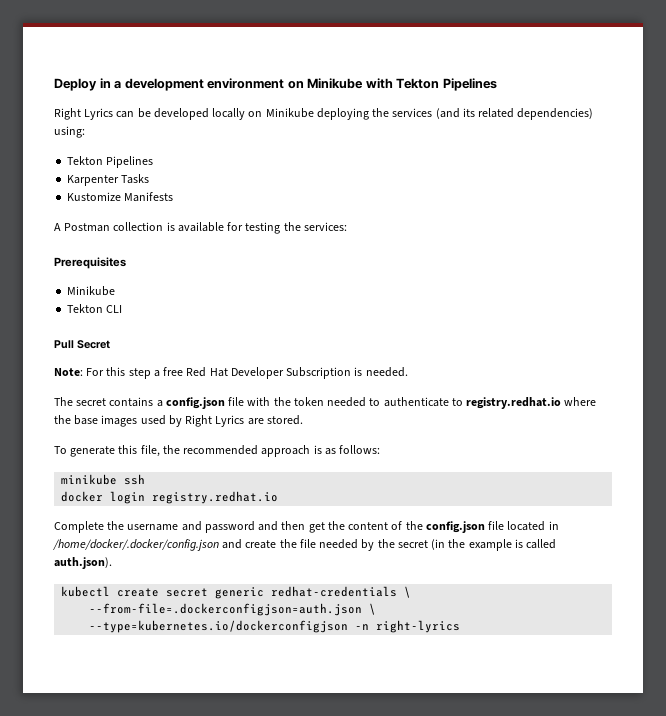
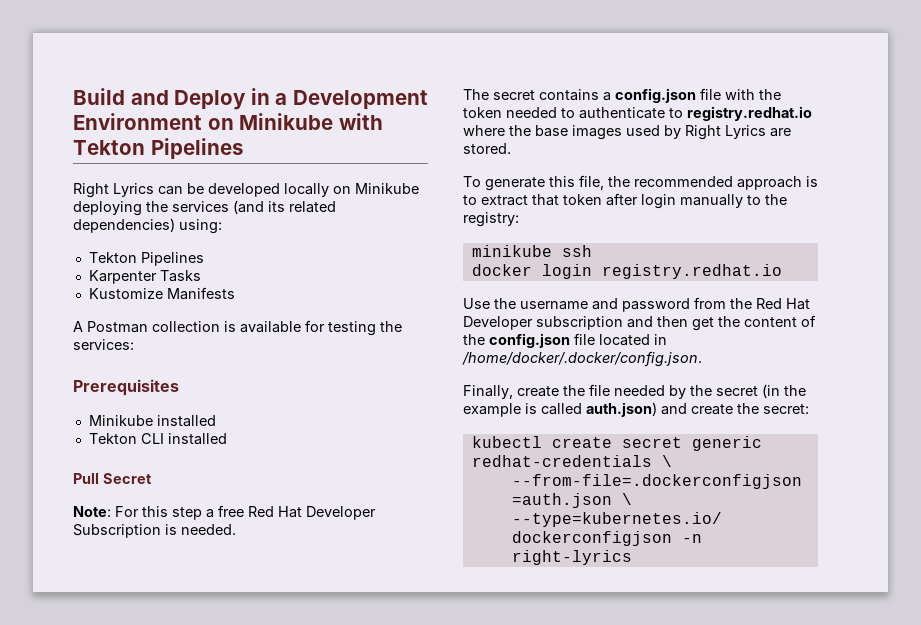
- Deploy in a development environment on Minikube with Tekton Pipelines
+ Build and Deploy in a Development Environment on Minikube with Tekton Pipelines
  Prerequisites
- Minikube
+ Minikube installed
- Tekton CLI
+ Tekton CLI installed
- To generate this file, the recommended approach is as follows:
+ To generate this file, the recommended approach is to extract that token after login manually to the registry:
- Complete the username and password and then get the content of the config.json file located in /home/docker/.docker/config.json and create the file needed by the secret (in the example is called auth.json).
+ Use the username and password from the Red Hat Developer subscription and then get the content of the config.json file located in /home/docker/.docker/config.json.
+ Finally, create the file needed by the secret (in the example is called auth.json) and create the secret:

